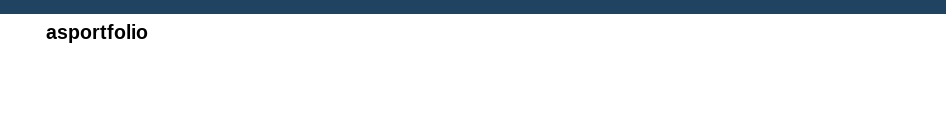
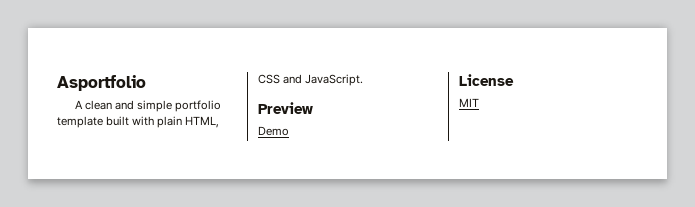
- asportfolio
+ Asportfolio
+ A clean and simple portfolio template built with plain HTML, CSS and JavaScript.
+ Preview
+ Demo
+ License
+ MIT

